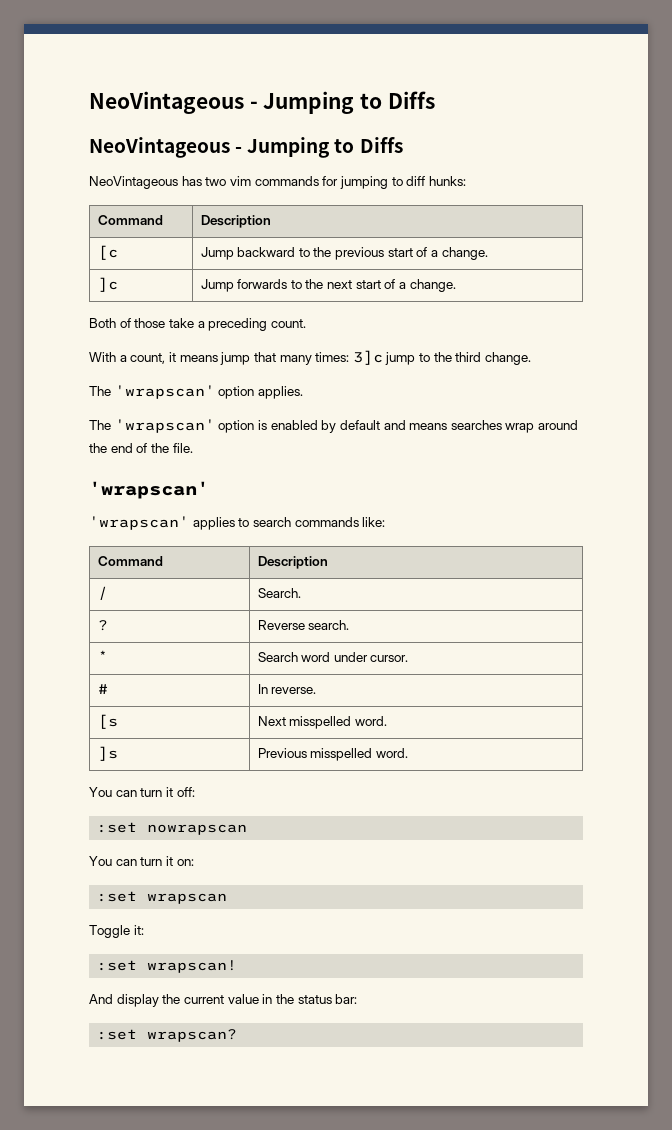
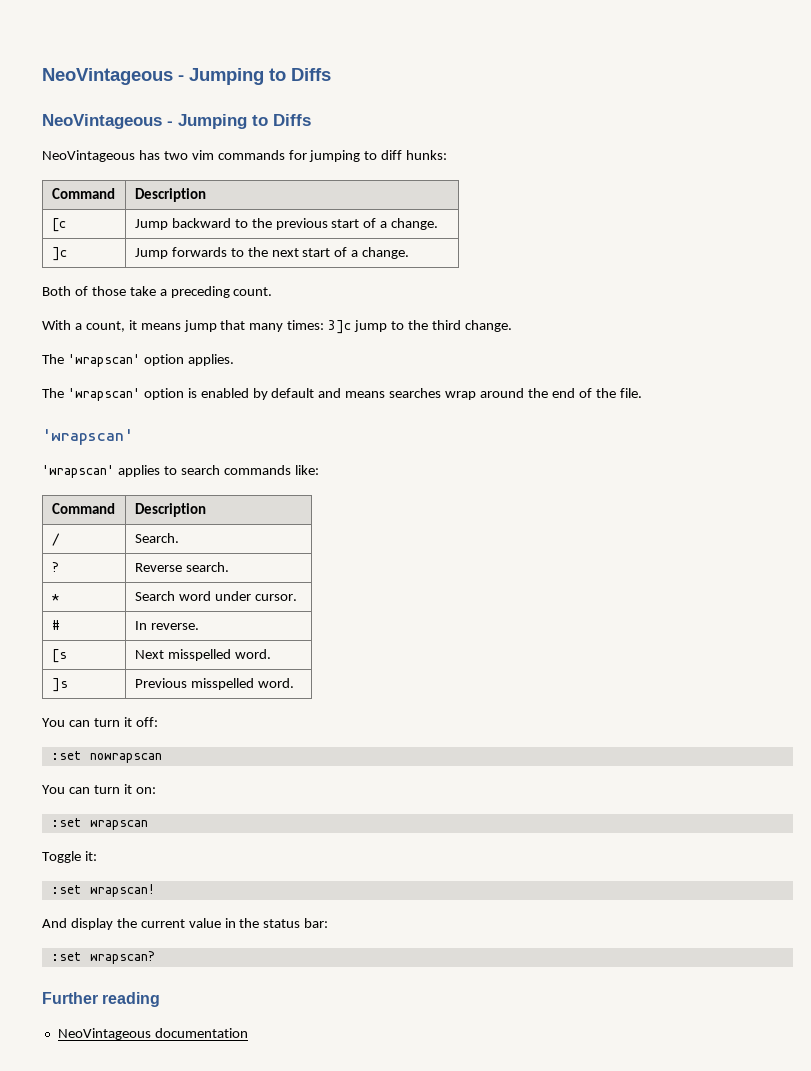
+ Further reading
+ NeoVintageous documentation

